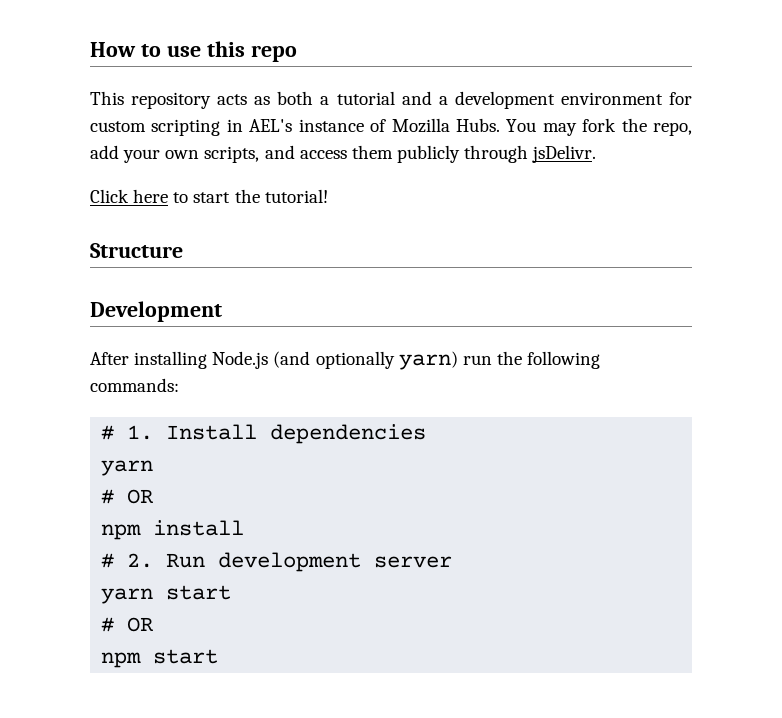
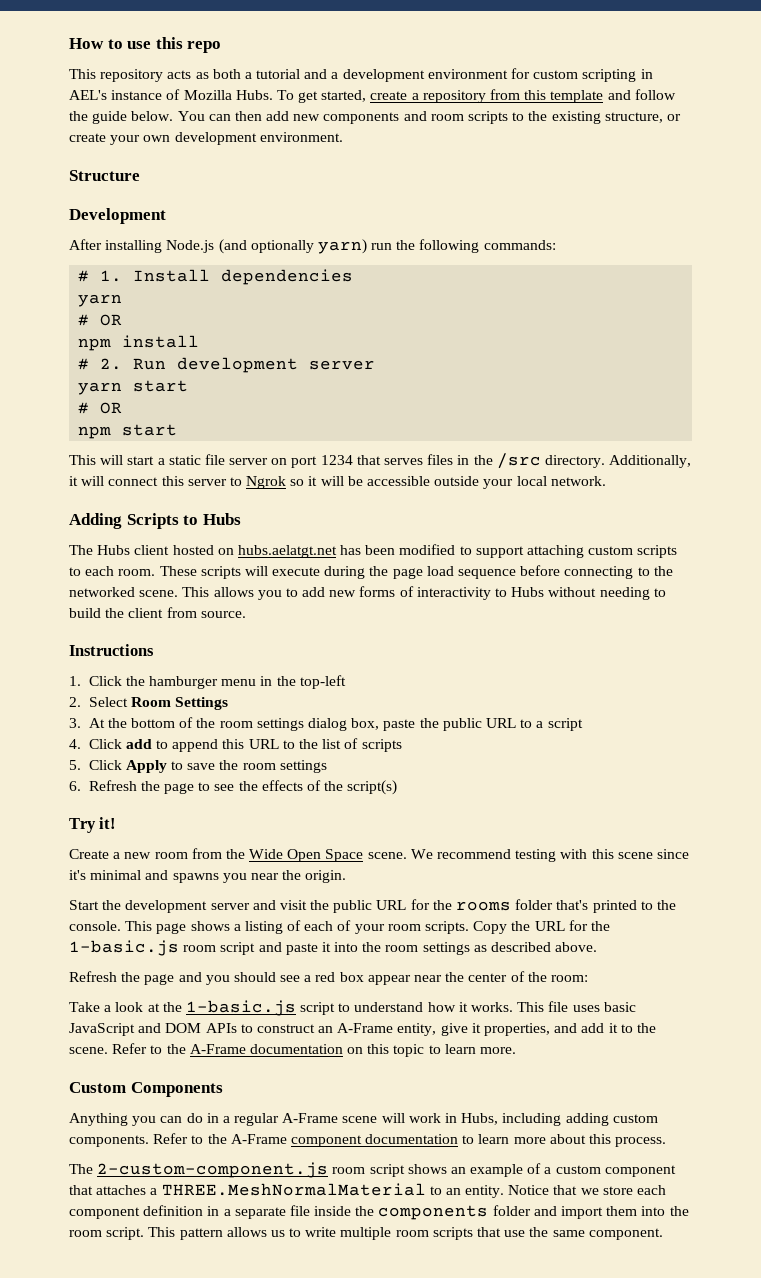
- You may fork the repo, add your own scripts, and access them publicly through jsDelivr.
- Click here to start the tutorial!
+ To get started, create a repository from this template and follow the guide below. You can then add new components and room scripts to the existing structure, or create your own development environment.
+ This will start a static file server on port 1234 that serves files in the /src directory. Additionally, it will connect this server to Ngrok so it will be accessible outside your local network.
+ Adding Scripts to Hubs
+ The Hubs client hosted on hubs.aelatgt.net has been modified to support attaching custom scripts to each room. These scripts will execute during the page load sequence before connecting to the networked scene. This allows you to add new forms of interactivity to Hubs without needing to build the client from source.
+ Instructions
+ 1. Click the hamburger menu in the top-left
+ 2. Select Room Settings
+ 3. At the bottom of the room settings dialog box, paste the public URL to a script
+ 4. Click add to append this URL to the list of scripts
+ 5. Click Apply to save the room settings
+ 6. Refresh the page to see the effects of the script(s)
+ Try it!
+ Create a new room from the Wide Open Space scene. We recommend testing with this scene since it's minimal and spawns you near the origin.
+ Start the development server and visit the public URL for the rooms folder that's printed to the console. This page shows a listing of each of your room scripts. Copy the URL for the 1-basic.js room script and paste it into the room settings as described above.
+ Refresh the page and you should see a red box appear near the center of the room:
+ Take a look at the 1-basic.js script to understand how it works. This file uses basic JavaScript and DOM APIs to construct an A-Frame entity, give it properties, and add it to the scene. Refer to the A-Frame documentation on this topic to learn more.
+ Custom Components
+ Anything you can do in a regular A-Frame scene will work in Hubs, including adding custom components. Refer to the A-Frame component documentation to learn more about this process.
+ The 2-custom-component.js room script shows an example of a custom component that attaches a THREE.MeshNormalMaterial to an entity. Notice that we store each component definition in a separate file inside the components folder and import them into the room script. This pattern allows us to write multiple room scripts that use the same component.

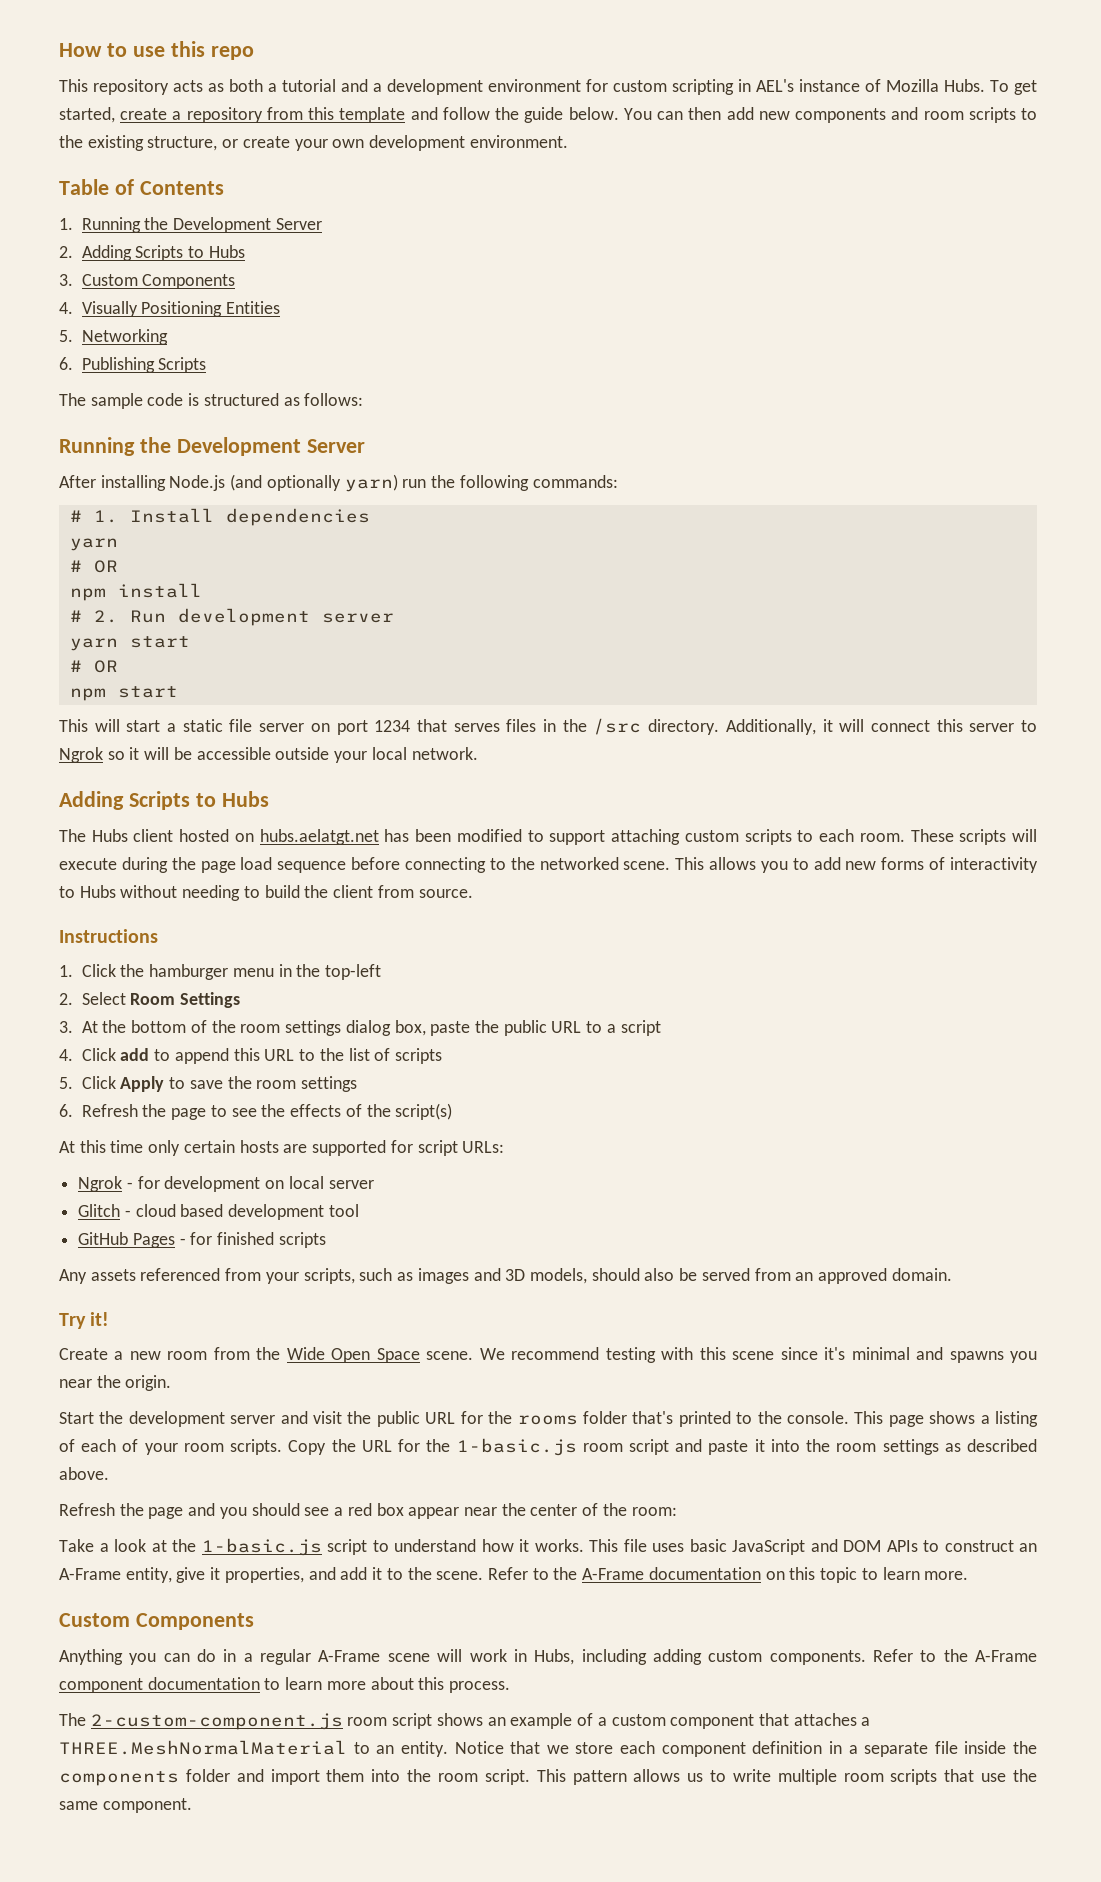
- Structure
- Development
+ Table of Contents
+ 1. Running the Development Server
+ 2. Adding Scripts to Hubs
+ 3. Custom Components
+ 4. Visually Positioning Entities
+ 5. Networking
+ 6. Publishing Scripts
+ The sample code is structured as follows:
+ Running the Development Server
+ At this time only certain hosts are supported for script URLs:
+ Ngrok - for development on local server
+ Glitch - cloud based development tool
+ GitHub Pages - for finished scripts
+ Any assets referenced from your scripts, such as images and 3D models, should also be served from an approved domain.

